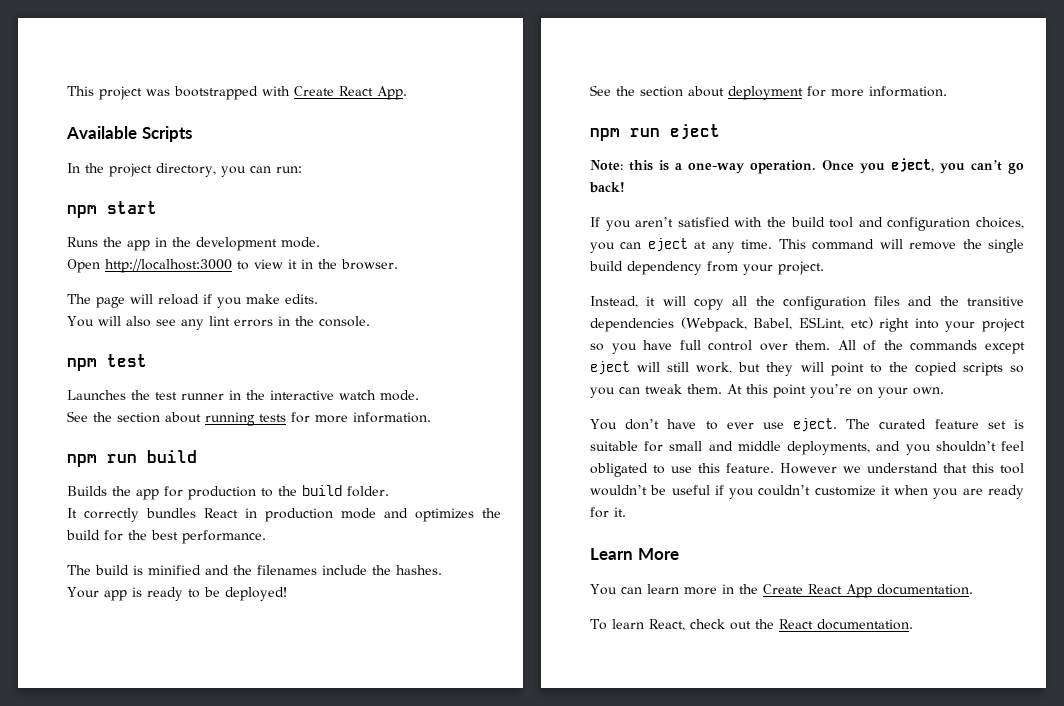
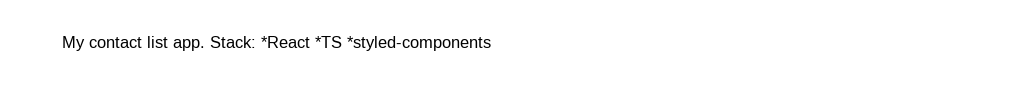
- This project was bootstrapped with Create React App.
- Available Scripts
- In the project directory, you can run:
- npm start
- Runs the app in the development mode.
- Open http://localhost:3000 to view it in the browser.
- The page will reload if you make edits.
- You will also see any lint errors in the console.
- npm test
- Launches the test runner in the interactive watch mode.
- See the section about running tests for more information.
- npm run build
- Builds the app for production to the build folder.
- It correctly bundles React in production mode and optimizes the build for the best performance.
- The build is minified and the filenames include the hashes.
- Your app is ready to be deployed!
- See the section about deployment for more information.
- npm run eject
- Note: this is a one-way operation. Once you eject, you can’t go back!
- If you aren’t satisfied with the build tool and configuration choices, you can eject at any time. This command will remove the single build dependency from your project.
- Instead, it will copy all the configuration files and the transitive dependencies (Webpack, Babel, ESLint, etc) right into your project so you have full control over them. All of the commands except eject will still work, but they will point to the copied scripts so you can tweak them. At this point you’re on your own.
- You don’t have to ever use eject. The curated feature set is suitable for small and middle deployments, and you shouldn’t feel obligated to use this feature. However we understand that this tool wouldn’t be useful if you couldn’t customize it when you are ready for it.
- Learn More
- You can learn more in the Create React App documentation.
- To learn React, check out the React documentation.
+ My contact list app. Stack: *React *TS *styled-components

